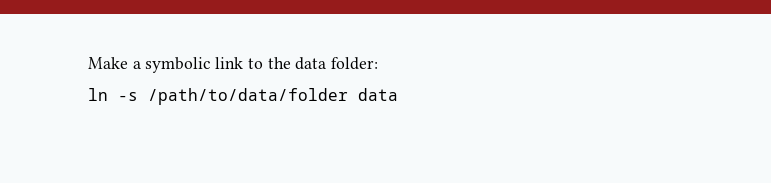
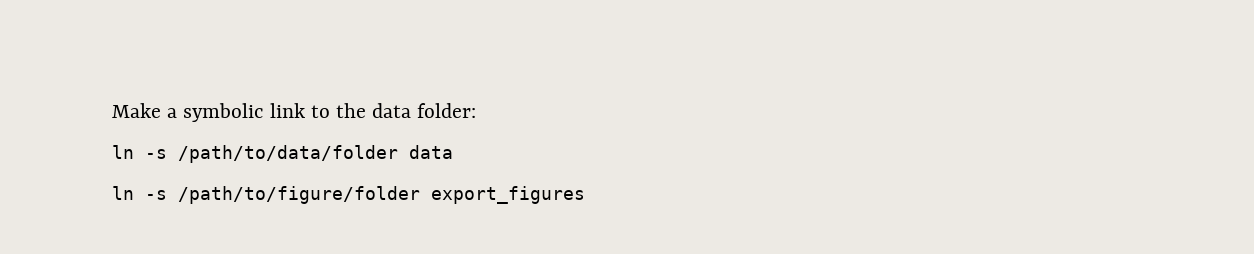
+ ln -s /path/to/figure/folder export_figures

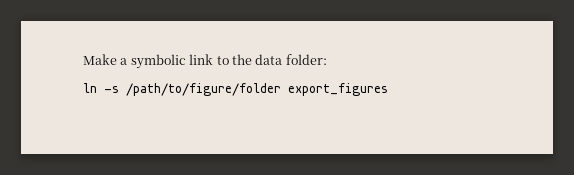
- ln -s /path/to/data/folder data

